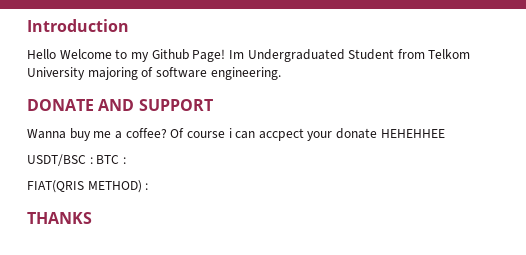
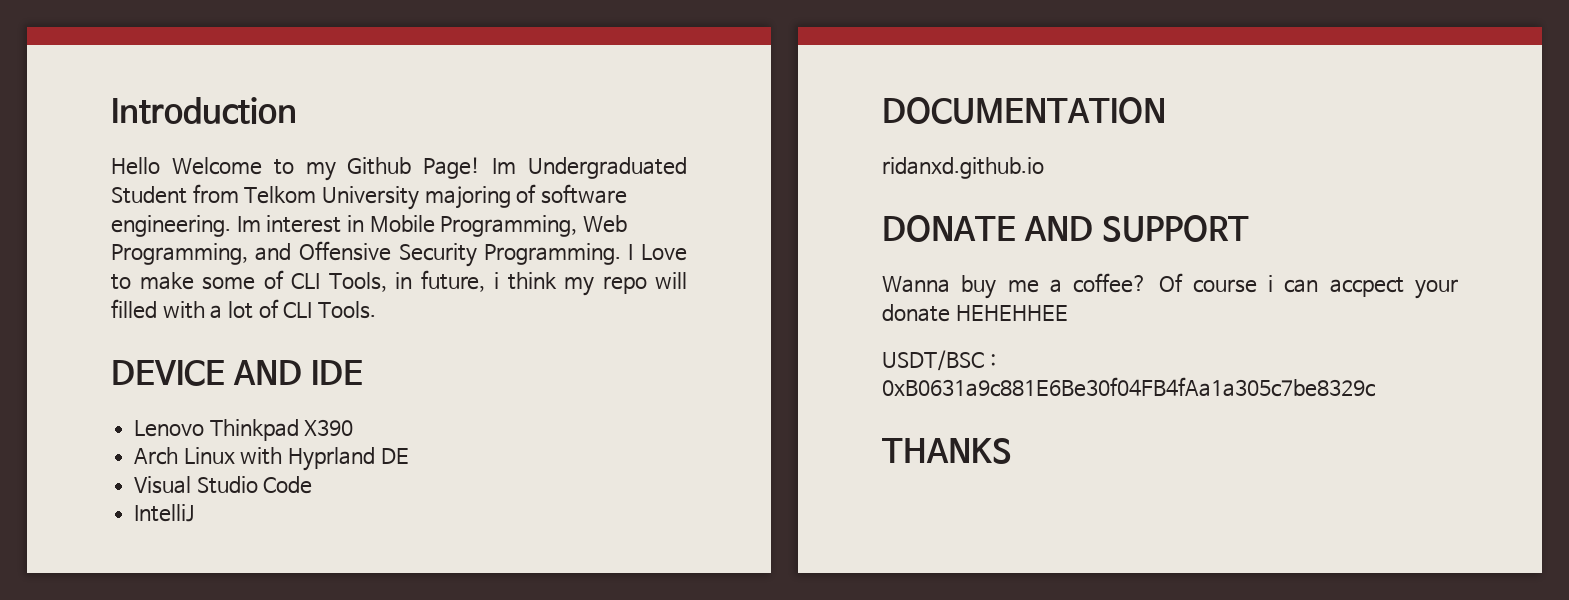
+ Im interest in Mobile Programming, Web Programming, and Offensive Security Programming. I Love to make some of CLI Tools, in future, i think my repo will filled with a lot of CLI Tools.
+ DEVICE AND IDE
+ Lenovo Thinkpad X390
+ Arch Linux with Hyprland DE
+ Visual Studio Code
+ IntelliJ
+ DOCUMENTATION
+ ridanxd.github.io
- USDT/BSC : BTC :
- FIAT(QRIS METHOD) :
+ USDT/BSC : 0xB0631a9c881E6Be30f04FB4fAa1a305c7be8329c

